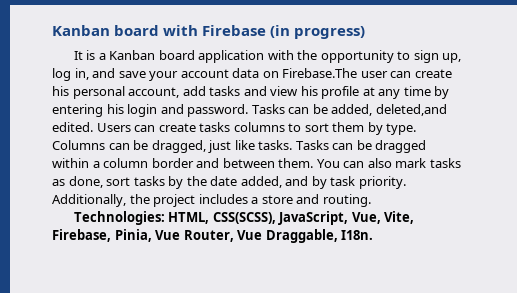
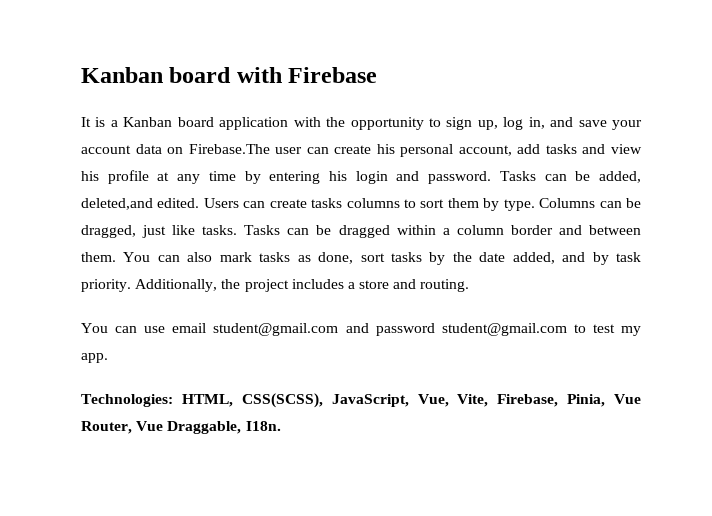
- Kanban board with Firebase (in progress)
+ Kanban board with Firebase
+ You can use email student@gmail.com and password student@gmail.com to test my app.

